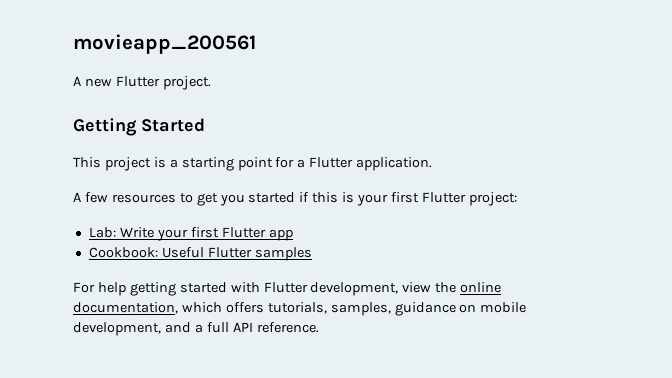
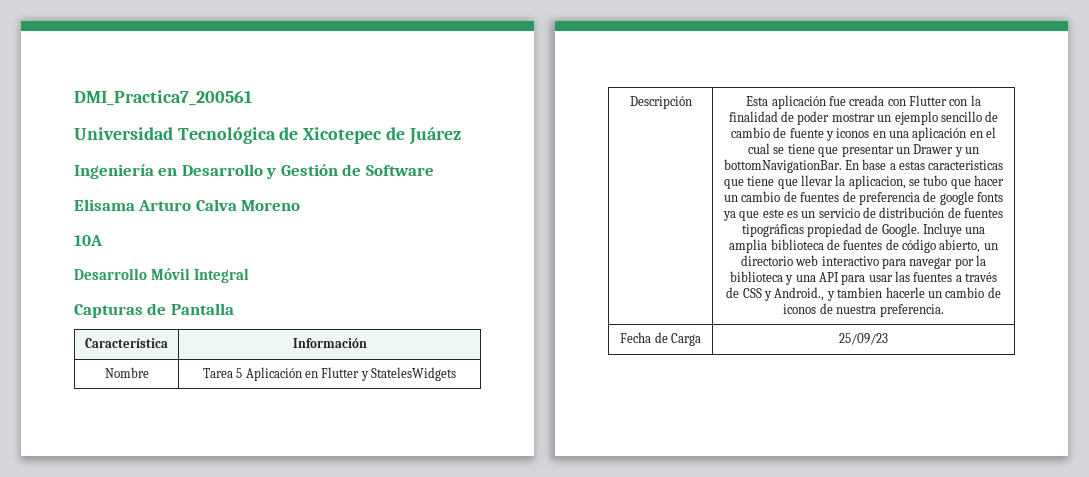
- movieapp_200561
- A new Flutter project.
- Getting Started
- This project is a starting point for a Flutter application.
- A few resources to get you started if this is your first Flutter project:
- Lab: Write your first Flutter app
- Cookbook: Useful Flutter samples
- For help getting started with Flutter development, view the online documentation, which offers tutorials, samples, guidance on mobile development, and a full API reference.
+ DMI_Practica7_200561
+ Universidad Tecnológica de Xicotepec de Juárez
+ Ingeniería en Desarrollo y Gestión de Software
+ Elisama Arturo Calva Moreno
+ 10A
+ Desarrollo Móvil Integral
+ Capturas de Pantalla
+ Característica | Información
+ Nombre | Tarea 5 Aplicación en Flutter y StatelesWidgets
+ Descripción | Esta aplicación fue creada con Flutter con la finalidad de poder mostrar un ejemplo sencillo de cambio de fuente y iconos en una aplicación en el cual se tiene que presentar un Drawer y un bottomNavigationBar. En base a estas caracteristicas que tiene que llevar la aplicacion, se tubo que hacer un cambio de fuentes de preferencia de google fonts ya que este es un servicio de distribución de fuentes tipográficas propiedad de Google. Incluye una amplia biblioteca de fuentes de código abierto, un directorio web interactivo para navegar por la biblioteca y una API para usar las fuentes a través de CSS y Android., y tambien hacerle un cambio de iconos de nuestra preferencia.
+ Fecha de Carga | 25/09/23

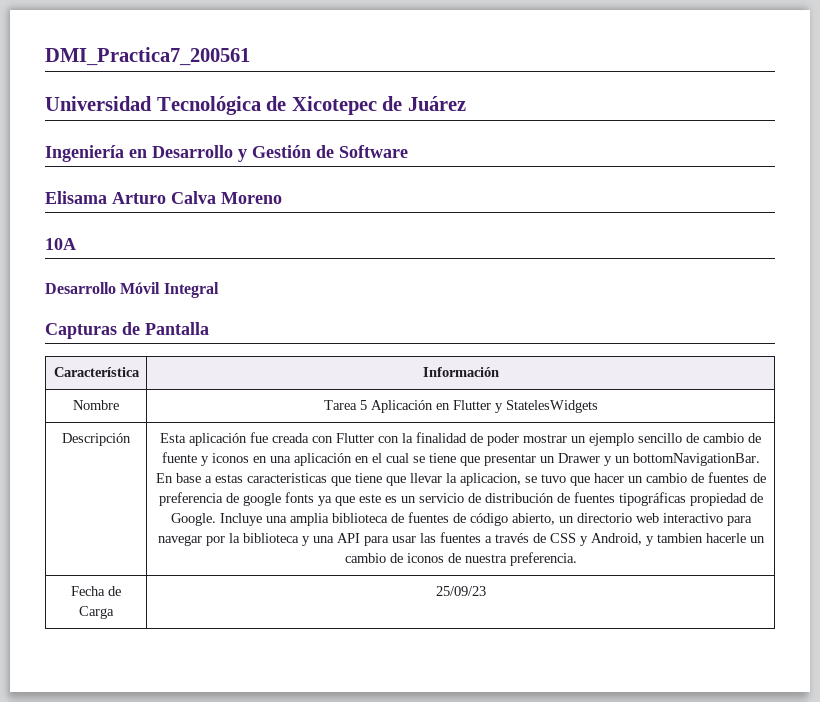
- En base a estas caracteristicas que tiene que llevar la aplicacion, se tubo que hacer un cambio de fuentes de preferencia de google fonts ya que este es un servicio de distribución de fuentes tipográficas propiedad de Google.
+ En base a estas caracteristicas que tiene que llevar la aplicacion, se tuvo que hacer un cambio de fuentes de preferencia de google fonts ya que este es un servicio de distribución de fuentes tipográficas propiedad de Google.
- Incluye una amplia biblioteca de fuentes de código abierto, un directorio web interactivo para navegar por la biblioteca y una API para usar las fuentes a través de CSS y Android., y tambien hacerle un cambio de iconos de nuestra preferencia.
+ Incluye una amplia biblioteca de fuentes de código abierto, un directorio web interactivo para navegar por la biblioteca y una API para usar las fuentes a través de CSS y Android, y tambien hacerle un cambio de iconos de nuestra preferencia.

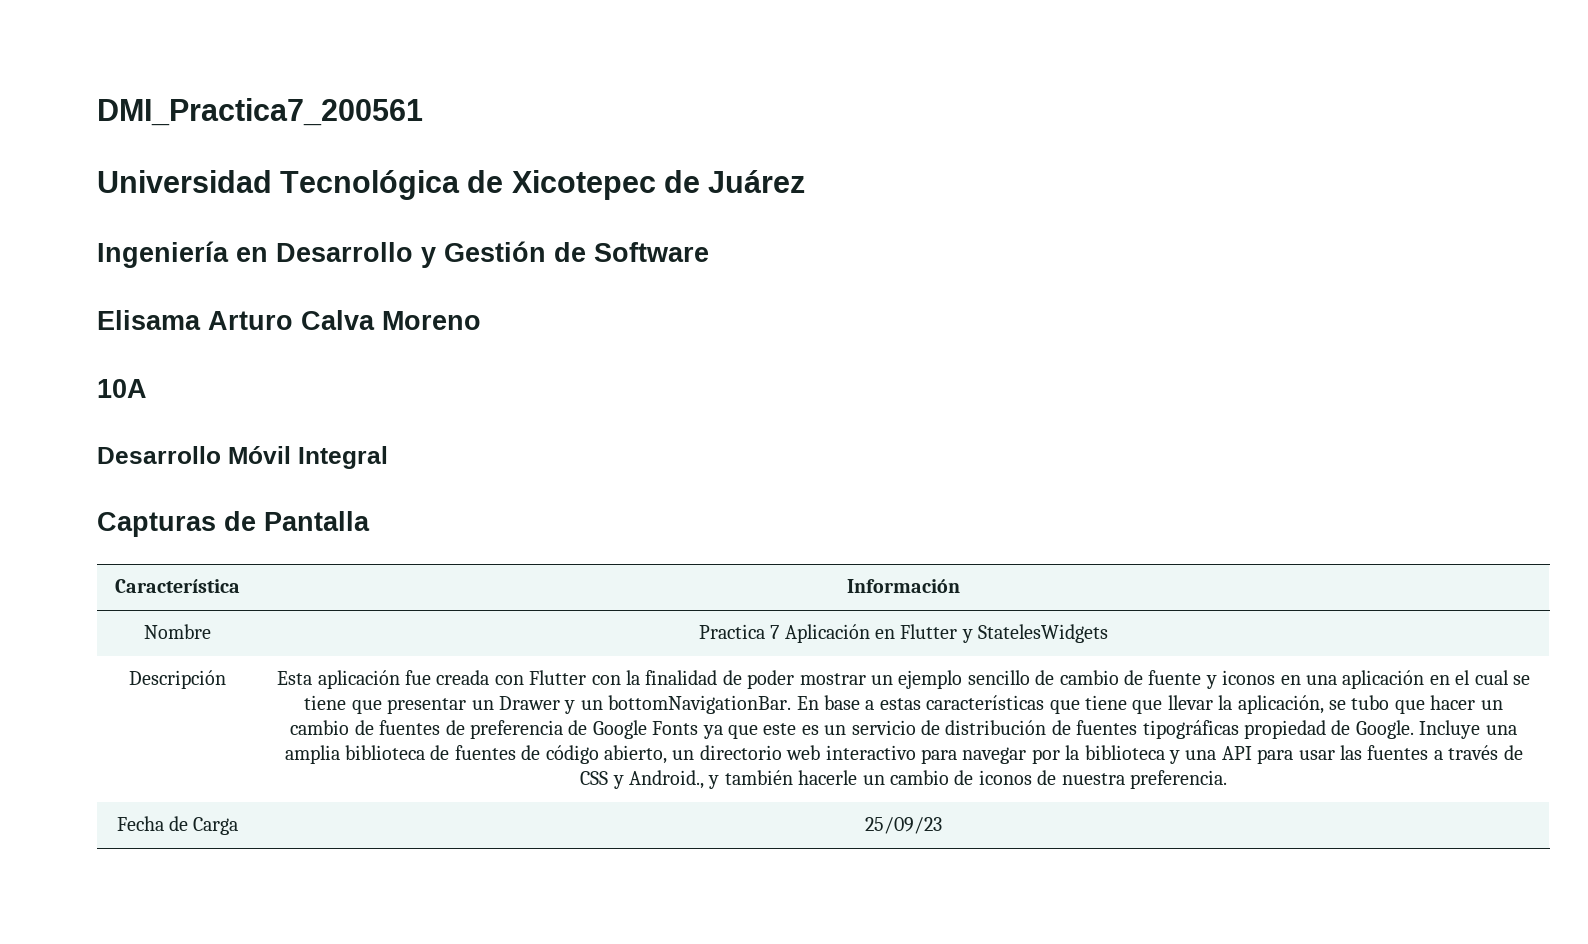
- Nombre | Tarea 5 Aplicación en Flutter y StatelesWidgets
+ Nombre | Practica 7 Aplicación en Flutter y StatelesWidgets
- En base a estas caracteristicas que tiene que llevar la aplicacion, se tuvo que hacer un cambio de fuentes de preferencia de google fonts ya que este es un servicio de distribución de fuentes tipográficas propiedad de Google.
+ En base a estas características que tiene que llevar la aplicación, se tubo que hacer un cambio de fuentes de preferencia de Google Fonts ya que este es un servicio de distribución de fuentes tipográficas propiedad de Google.
- Incluye una amplia biblioteca de fuentes de código abierto, un directorio web interactivo para navegar por la biblioteca y una API para usar las fuentes a través de CSS y Android, y tambien hacerle un cambio de iconos de nuestra preferencia.
+ Incluye una amplia biblioteca de fuentes de código abierto, un directorio web interactivo para navegar por la biblioteca y una API para usar las fuentes a través de CSS y Android., y también hacerle un cambio de iconos de nuestra preferencia.

